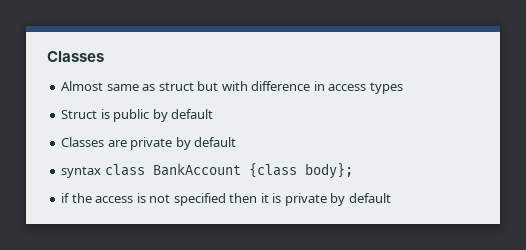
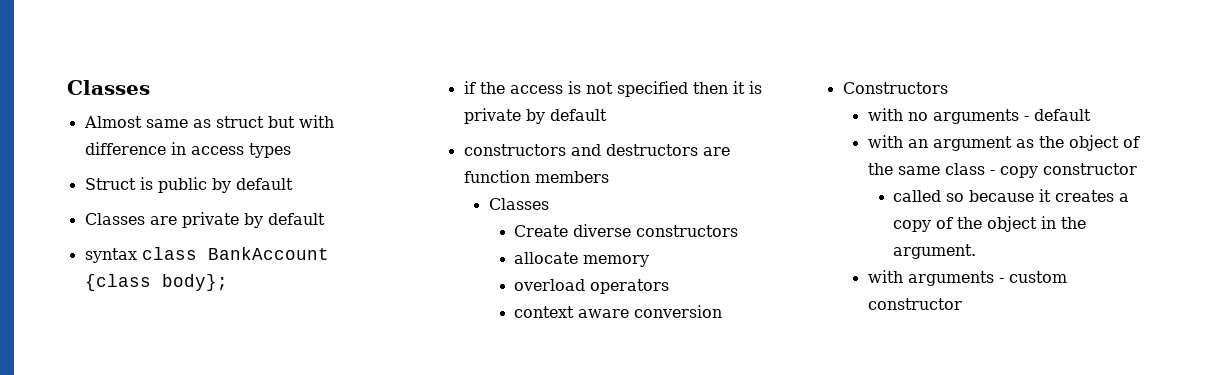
+ constructors and destructors are function members
+ Classes
+ Create diverse constructors
+ allocate memory
+ overload operators
+ context aware conversion
+ Constructors
+ with no arguments - default
+ with an argument as the object of the same class - copy constructor
+ called so because it creates a copy of the object in the argument.
+ with arguments - custom constructor

